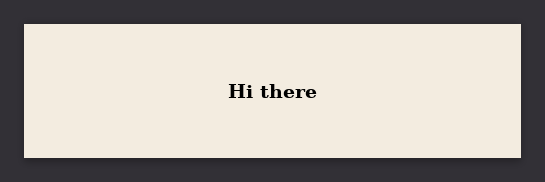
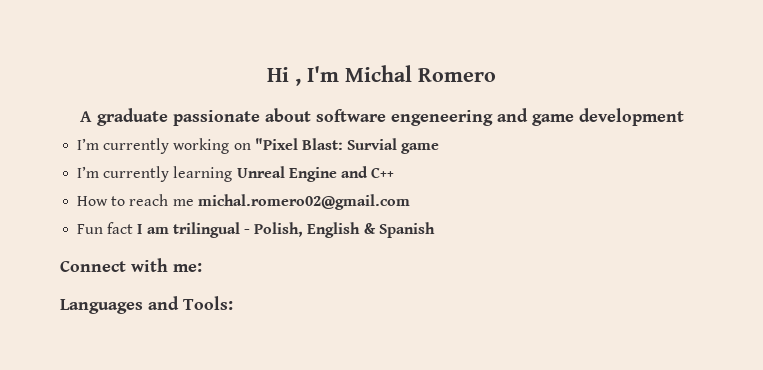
- Hi there
+ Hi , I'm Michal Romero
+ A graduate passionate about software engeneering and game development
+ I’m currently working on "Pixel Blast: Survial game
+ I’m currently learning Unreal Engine and C++
+ How to reach me michal.romero02@gmail.com
+ Fun fact I am trilingual - Polish, English & Spanish
+ Connect with me:
+ Languages and Tools:

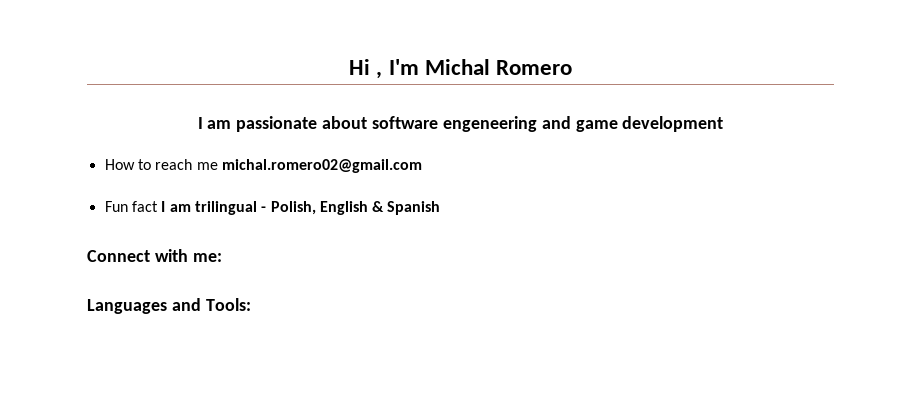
- A graduate passionate about software engeneering and game development
+ I am passionate about software engeneering and game development
- I’m currently working on "Pixel Blast: Survial game
- I’m currently learning Unreal Engine and C++

